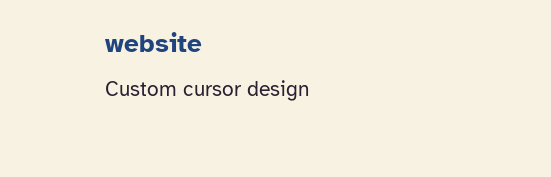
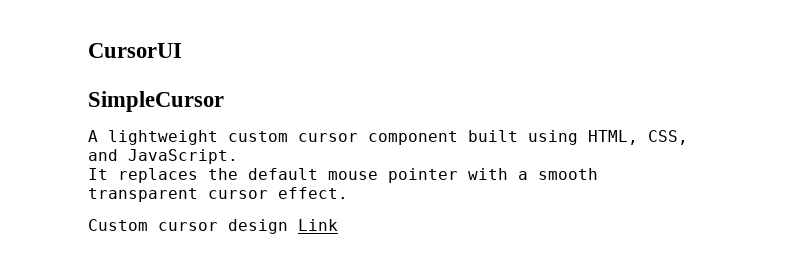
- website
+ CursorUI
+ SimpleCursor
+ A lightweight custom cursor component built using HTML, CSS, and JavaScript.
+ It replaces the default mouse pointer with a smooth transparent cursor effect.
- Custom cursor design
+ Custom cursor design Link

